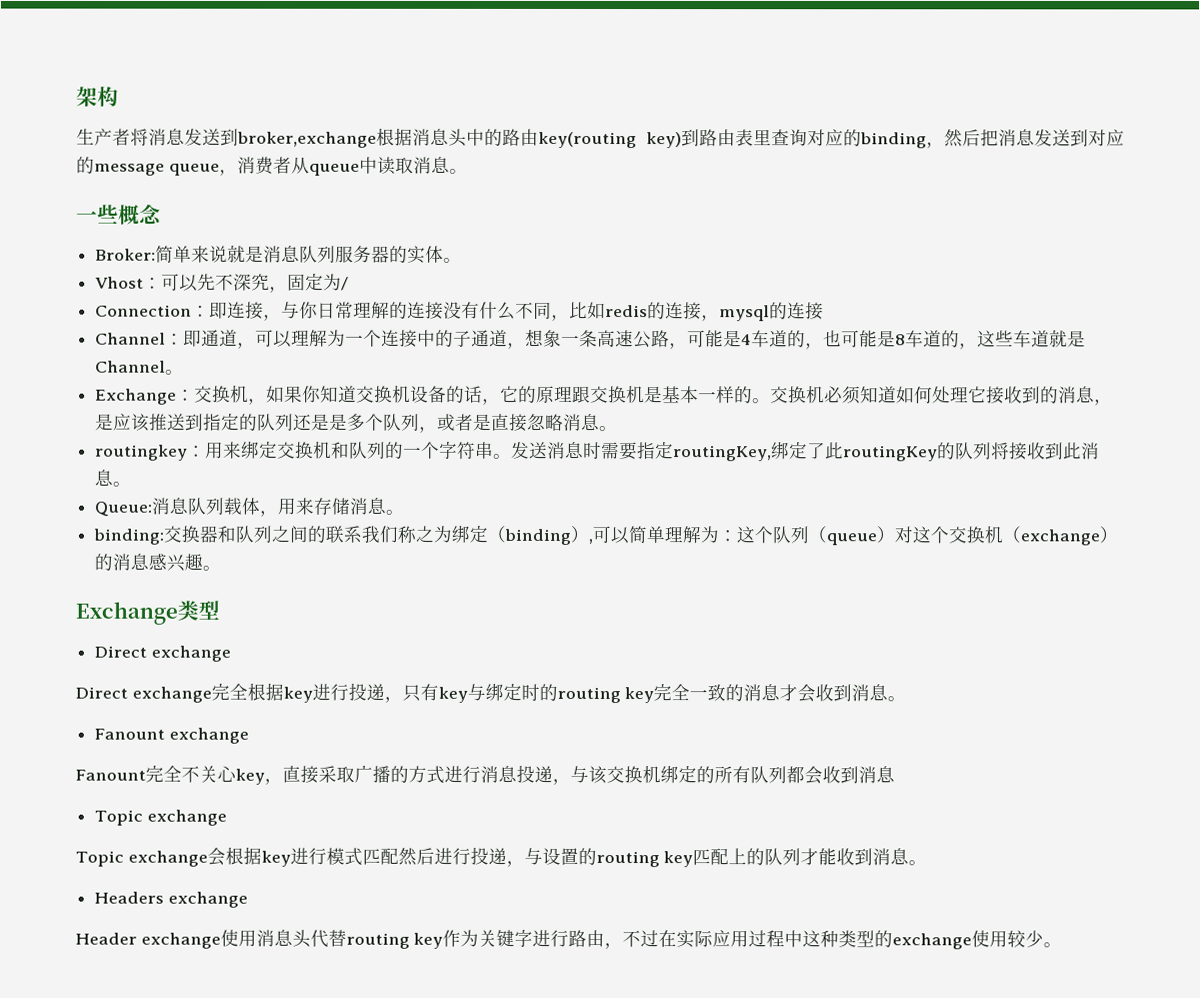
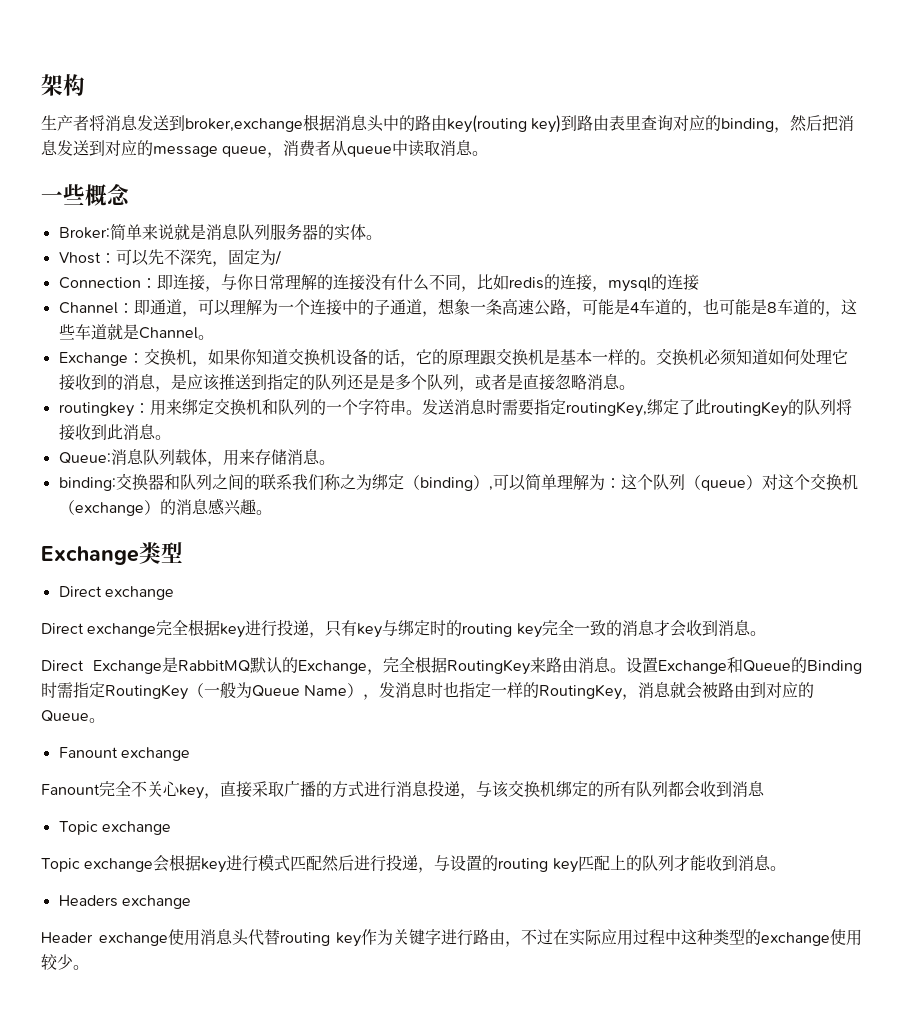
+ Direct Exchange是RabbitMQ默认的Exchange，完全根据RoutingKey来路由消息。设置Exchange和Queue的Binding时需指定RoutingKey（一般为Queue Name），发消息时也指定一样的RoutingKey，消息就会被路由到对应的Queue。

